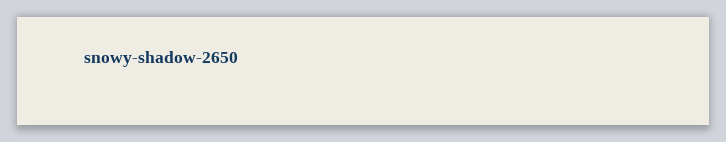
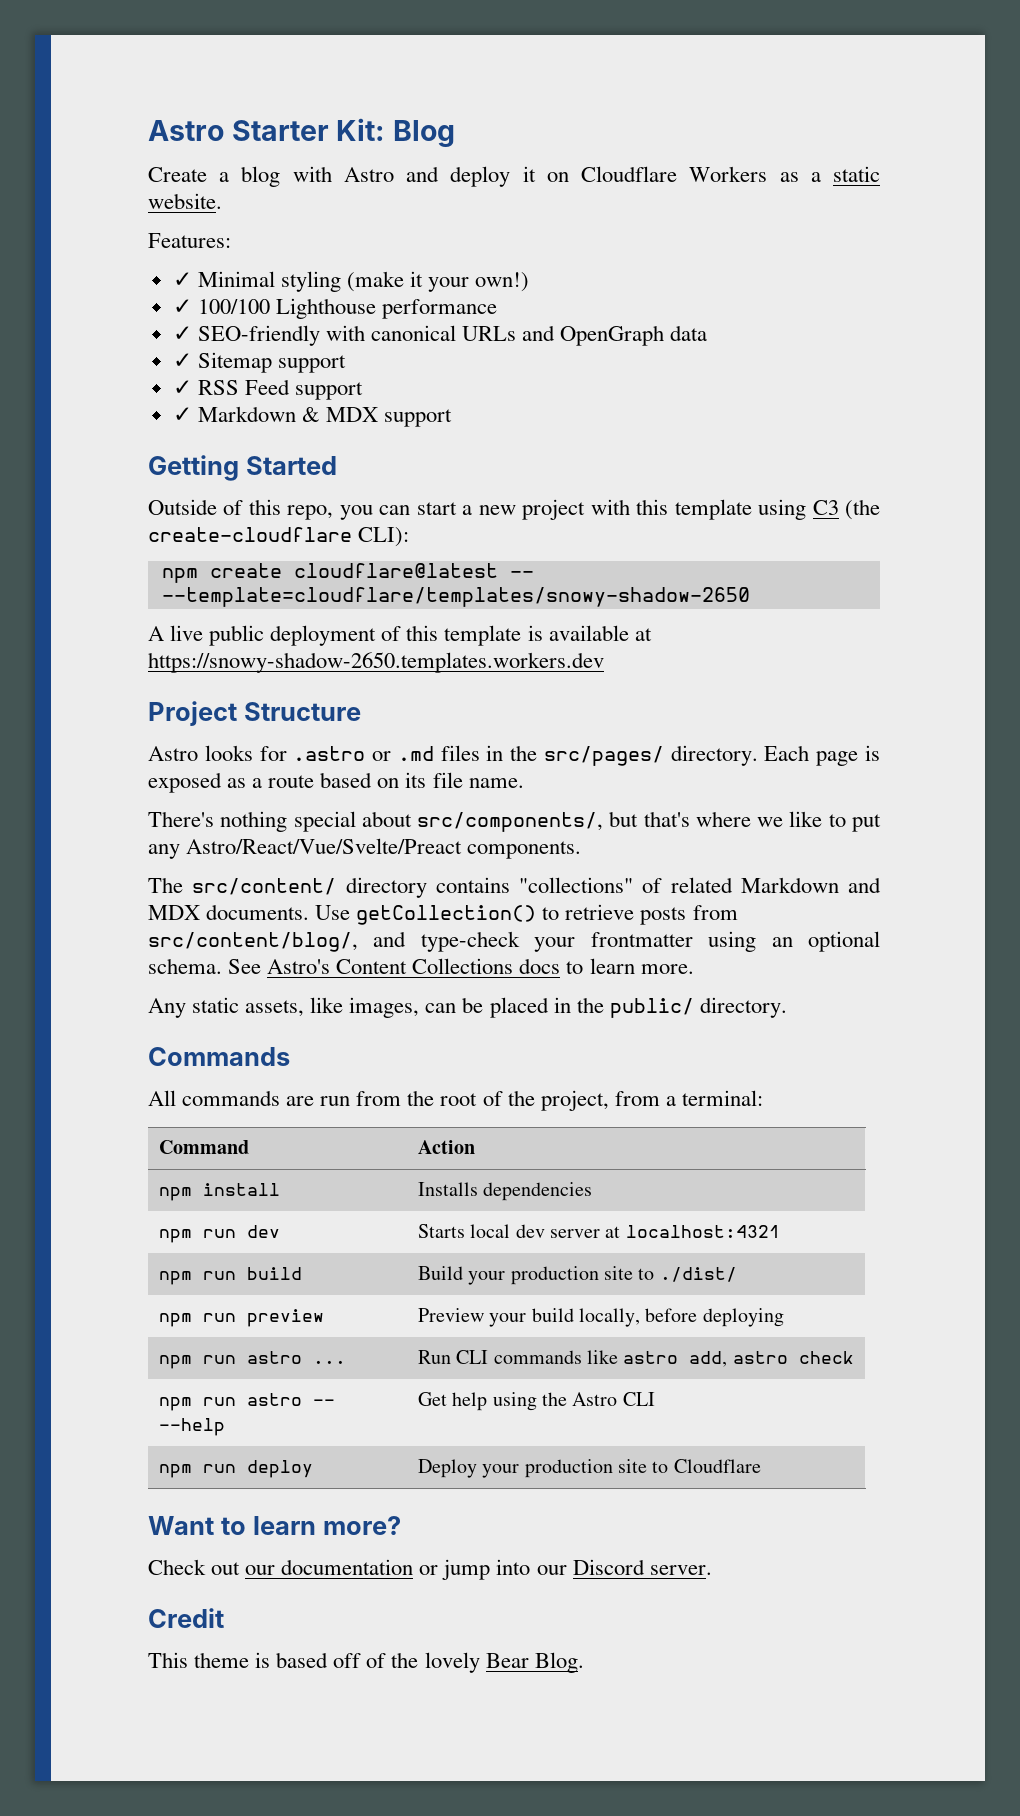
- snowy-shadow-2650
+ Astro Starter Kit: Blog
+ Create a blog with Astro and deploy it on Cloudflare Workers as a static website.
+ Features:
+ ✓ Minimal styling (make it your own!)
+ ✓ 100/100 Lighthouse performance
+ ✓ SEO-friendly with canonical URLs and OpenGraph data
+ ✓ Sitemap support
+ ✓ RSS Feed support
+ ✓ Markdown & MDX support
+ Getting Started
+ Outside of this repo, you can start a new project with this template using C3 (the create-cloudflare CLI):
+ npm create cloudflare@latest -- --template=cloudflare/templates/snowy-shadow-2650
+ A live public deployment of this template is available at https://snowy-shadow-2650.templates.workers.dev
+ Project Structure
+ Astro looks for .astro or .md files in the src/pages/ directory. Each page is exposed as a route based on its file name.
+ There's nothing special about src/components/, but that's where we like to put any Astro/React/Vue/Svelte/Preact components.
+ The src/content/ directory contains "collections" of related Markdown and MDX documents. Use getCollection() to retrieve posts from src/content/blog/, and type-check your frontmatter using an optional schema. See Astro's Content Collections docs to learn more.
+ Any static assets, like images, can be placed in the public/ directory.
+ Commands
+ All commands are run from the root of the project, from a terminal:
+ Command | Action
+ npm install | Installs dependencies
+ npm run dev | Starts local dev server at localhost:4321
+ npm run build | Build your production site to ./dist/
+ npm run preview | Preview your build locally, before deploying
+ npm run astro ... | Run CLI commands like astro add, astro check
+ npm run astro -- --help | Get help using the Astro CLI
+ npm run deploy | Deploy your production site to Cloudflare
+ Want to learn more?
+ Check out our documentation or jump into our Discord server.
+ Credit
+ This theme is based off of the lovely Bear Blog.

